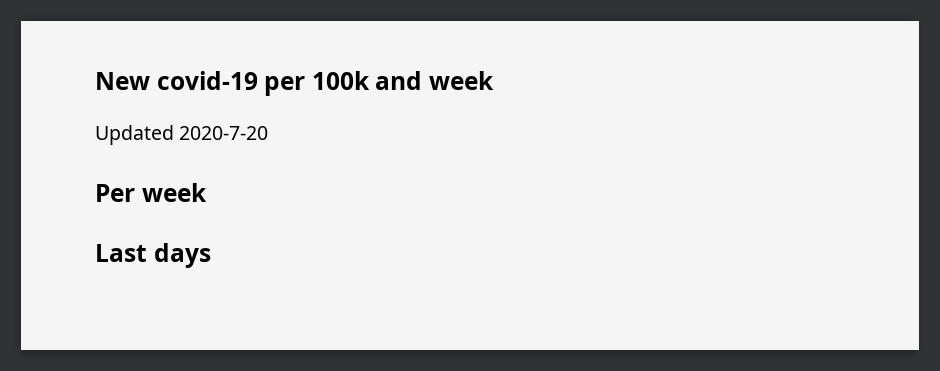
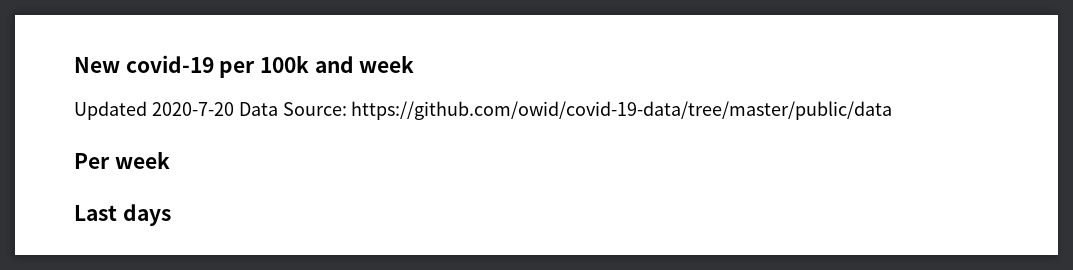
- Updated 2020-7-20
+ Updated 2020-7-20 Data Source: https://github.com/owid/covid-19-data/tree/master/public/data

